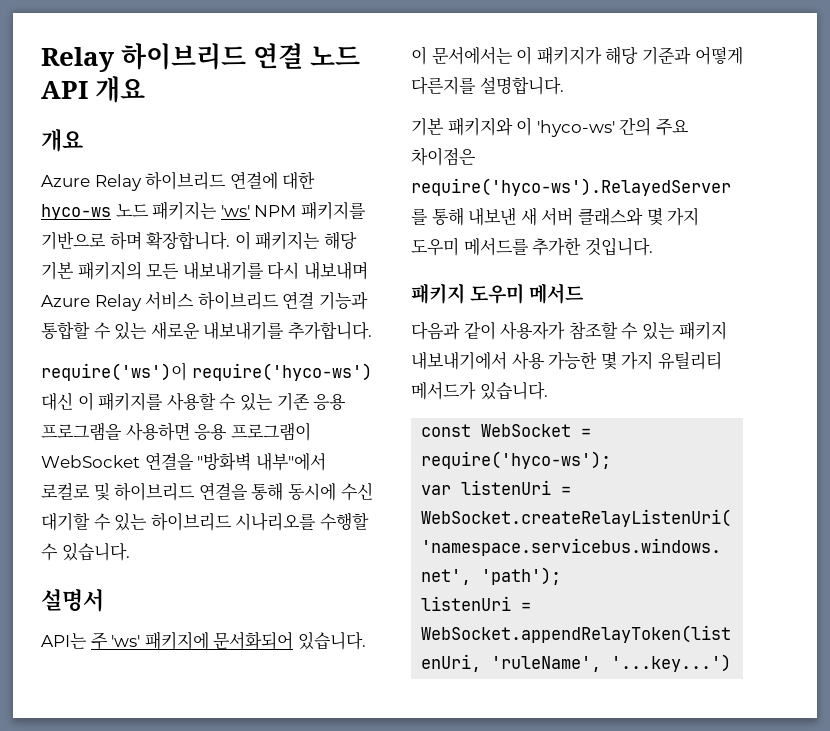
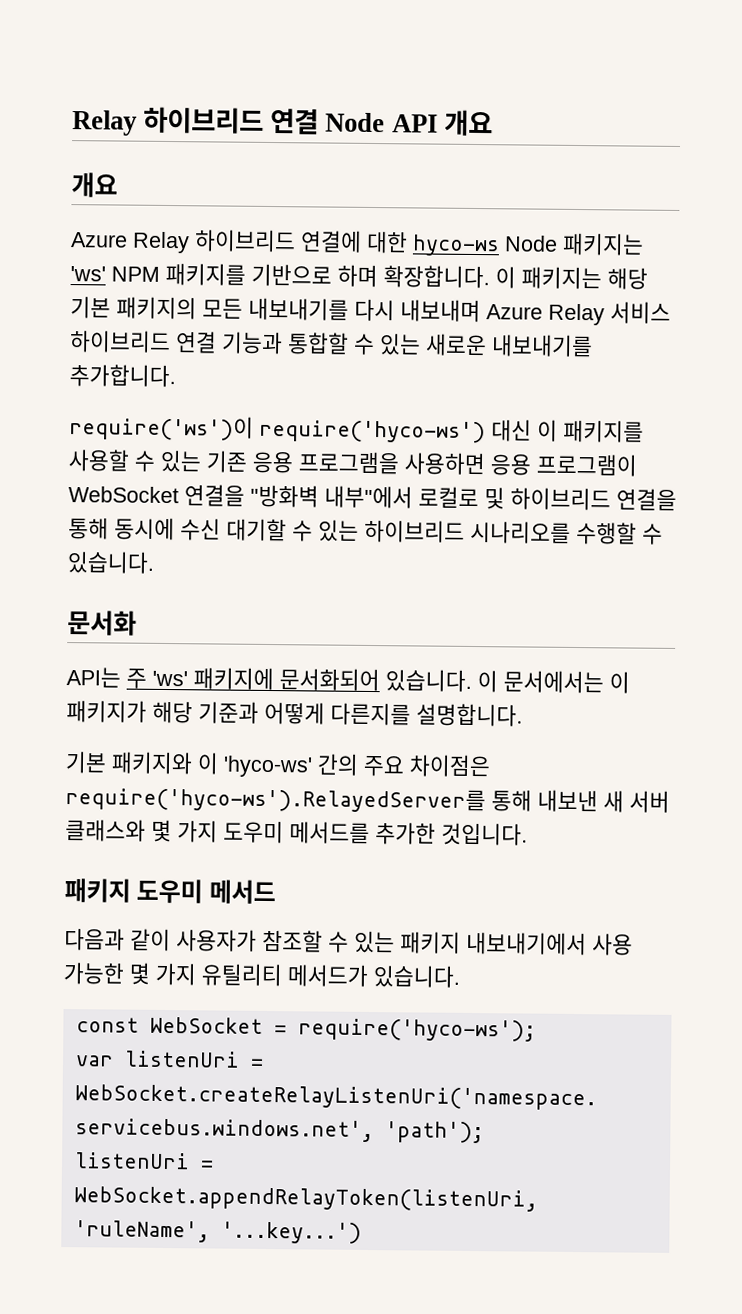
- Relay 하이브리드 연결 노드 API 개요
+ Relay 하이브리드 연결 Node API 개요
- Azure Relay 하이브리드 연결에 대한 hyco-ws 노드 패키지는 'ws' NPM 패키지를 기반으로 하며 확장합니다.
+ Azure Relay 하이브리드 연결에 대한 hyco-ws Node 패키지는 'ws' NPM 패키지를 기반으로 하며 확장합니다.
- 설명서
+ 문서화

